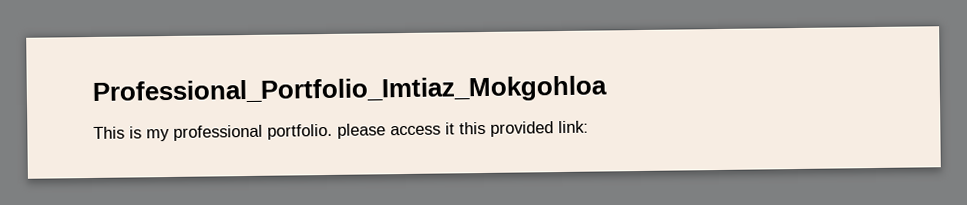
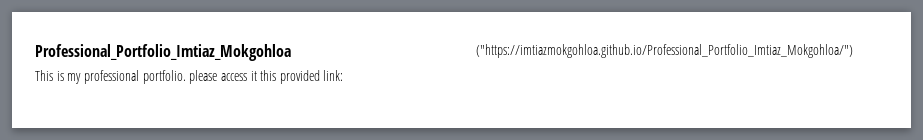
- This is my professional portfolio. please access it this provided link:
+ This is my professional portfolio. please access it this provided link: ("https://imtiazmokgohloa.github.io/Professional_Portfolio_Imtiaz_Mokgohloa/")

